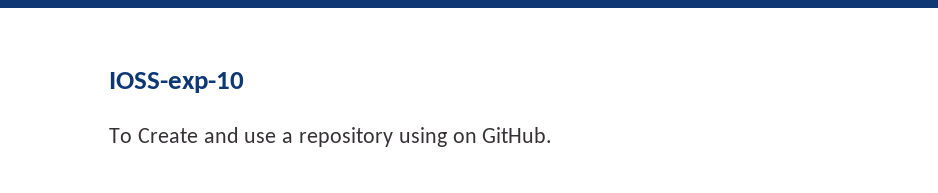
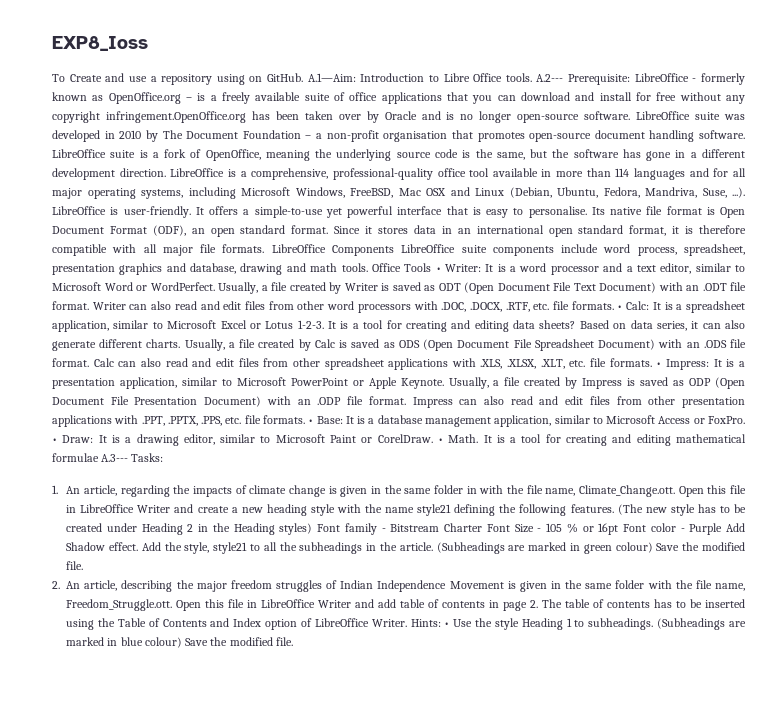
- IOSS-exp-10
+ EXP8_Ioss
+ A.1—Aim: Introduction to Libre Office tools. A.2--- Prerequisite: LibreOffice - formerly known as OpenOffice.org – is a freely available suite of office applications that you can download and install for free without any copyright infringement.OpenOffice.org has been taken over by Oracle and is no longer open-source software. LibreOffice suite was developed in 2010 by The Document Foundation – a non-profit organisation that promotes open-source document handling software. LibreOffice suite is a fork of OpenOffice, meaning the underlying source code is the same, but the software has gone in a different development direction. LibreOffice is a comprehensive, professional-quality office tool available in more than 114 languages and for all major operating systems, including Microsoft Windows, FreeBSD, Mac OSX and Linux (Debian, Ubuntu, Fedora, Mandriva, Suse, ...). LibreOffice is user-friendly. It offers a simple-to-use yet powerful interface that is easy to personalise. Its native file format is Open Document Format (ODF), an open standard format. Since it stores data in an international open standard format, it is therefore compatible with all major file formats. LibreOffice Components LibreOffice suite components include word process, spreadsheet, presentation graphics and database, drawing and math tools. Office Tools • Writer: It is a word processor and a text editor, similar to Microsoft Word or WordPerfect. Usually, a file created by Writer is saved as ODT (Open Document File Text Document) with an .ODT file format. Writer can also read and edit files from other word processors with .DOC, .DOCX, .RTF, etc. file formats. • Calc: It is a spreadsheet application, similar to Microsoft Excel or Lotus 1-2-3. It is a tool for creating and editing data sheets? Based on data series, it can also generate different charts. Usually, a file created by Calc is saved as ODS (Open Document File Spreadsheet Document) with an .ODS file format. Calc can also read and edit files from other spreadsheet applications with .XLS, .XLSX, .XLT, etc. file formats. • Impress: It is a presentation application, similar to Microsoft PowerPoint or Apple Keynote. Usually, a file created by Impress is saved as ODP (Open Document File Presentation Document) with an .ODP file format. Impress can also read and edit files from other presentation applications with .PPT, .PPTX, .PPS, etc. file formats. • Base: It is a database management application, similar to Microsoft Access or FoxPro. • Draw: It is a drawing editor, similar to Microsoft Paint or CorelDraw. • Math. It is a tool for creating and editing mathematical formulae A.3--- Tasks:
+ 1. An article, regarding the impacts of climate change is given in the same folder in with the file name, Climate_Change.ott. Open this file in LibreOffice Writer and create a new heading style with the name style21 defining the following features. (The new style has to be created under Heading 2 in the Heading styles) Font family - Bitstream Charter Font Size - 105 % or 16pt Font color - Purple Add Shadow effect. Add the style, style21 to all the subheadings in the article. (Subheadings are marked in green colour) Save the modified file.
+ 2. An article, describing the major freedom struggles of Indian Independence Movement is given in the same folder with the file name, Freedom_Struggle.ott. Open this file in LibreOffice Writer and add table of contents in page 2. The table of contents has to be inserted using the Table of Contents and Index option of LibreOffice Writer. Hints: • Use the style Heading 1 to subheadings. (Subheadings are marked in blue colour) Save the modified file.

